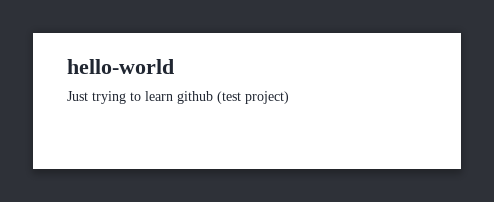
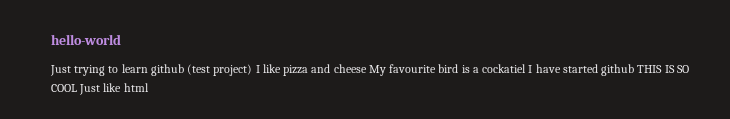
- Just trying to learn github (test project)
+ Just trying to learn github (test project) I like pizza and cheese My favourite bird is a cockatiel I have started github THIS IS SO COOL Just like html

